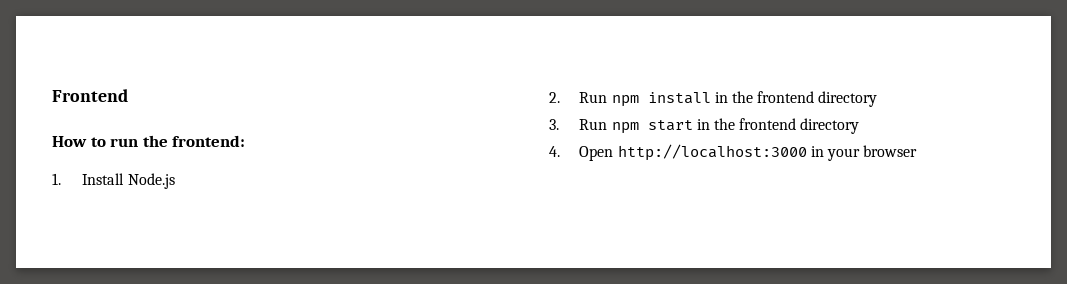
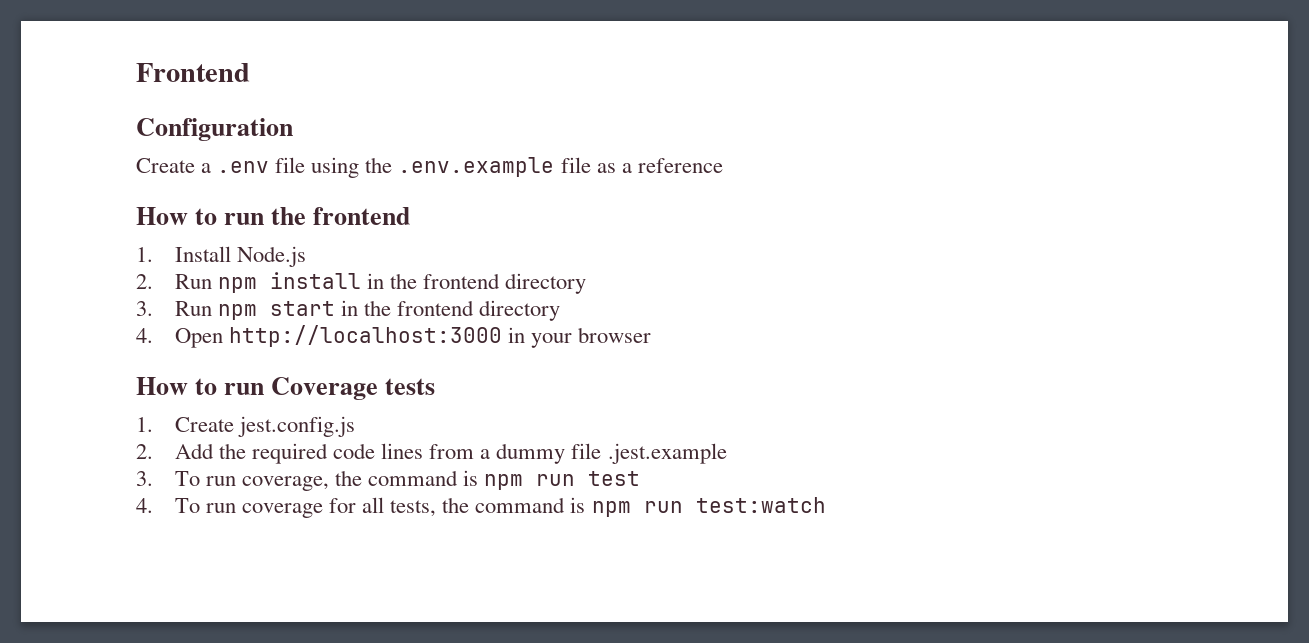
+ Configuration
+ Create a .env file using the .env.example file as a reference
- How to run the frontend:
+ How to run the frontend
+ How to run Coverage tests
+ 1. Create jest.config.js
+ 2. Add the required code lines from a dummy file .jest.example
+ 3. To run coverage, the command is npm run test
+ 4. To run coverage for all tests, the command is npm run test:watch

